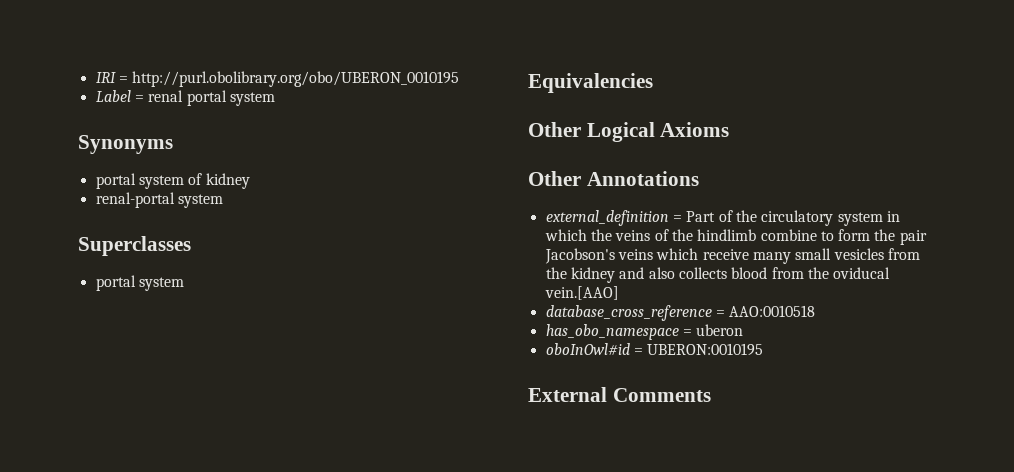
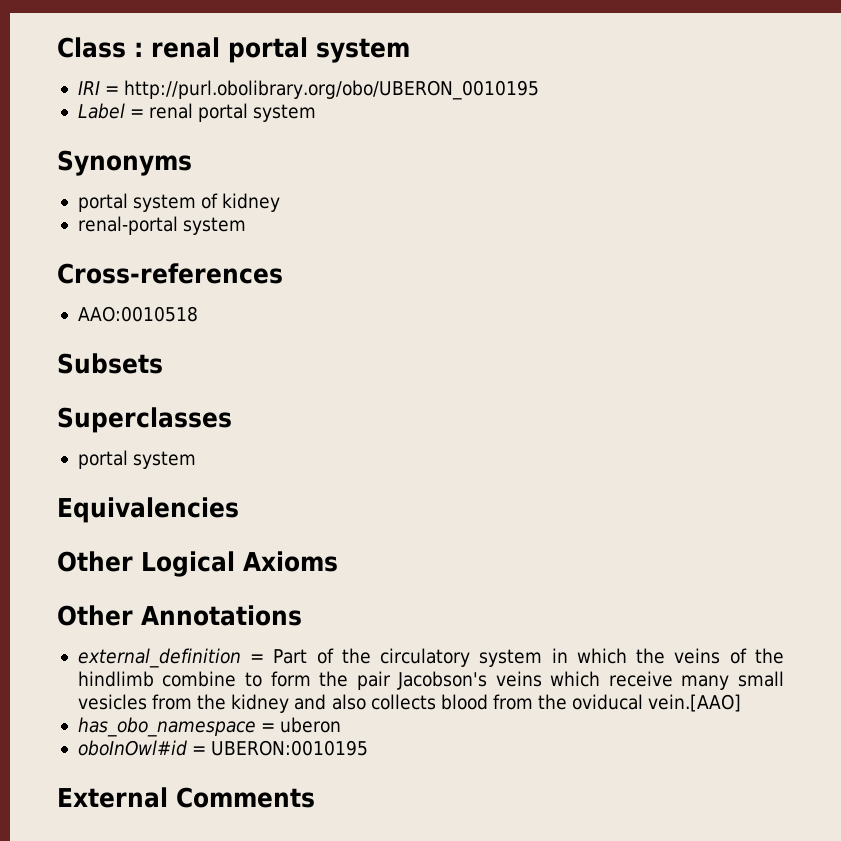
+ Class : renal portal system
+ Cross-references
+ AAO:0010518
+ Subsets
- database_cross_reference = AAO:0010518

